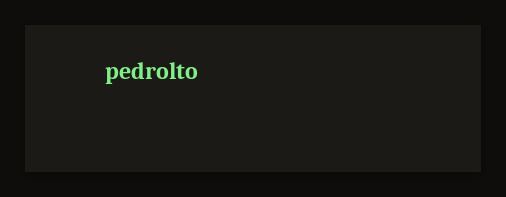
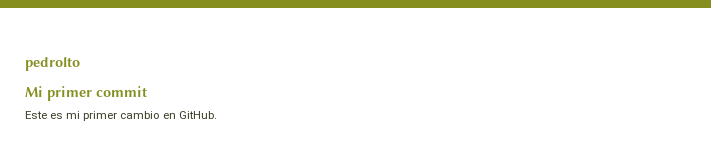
+ Mi primer commit
+ Este es mi primer cambio en GitHub.

